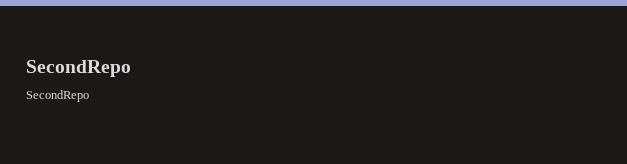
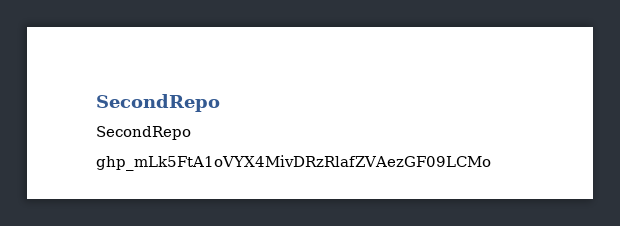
+ 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

